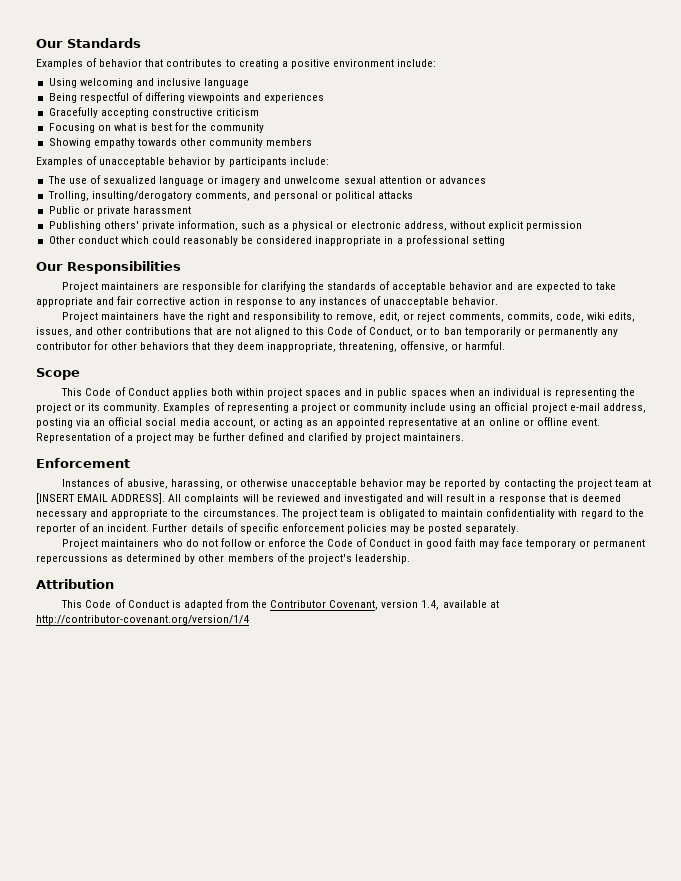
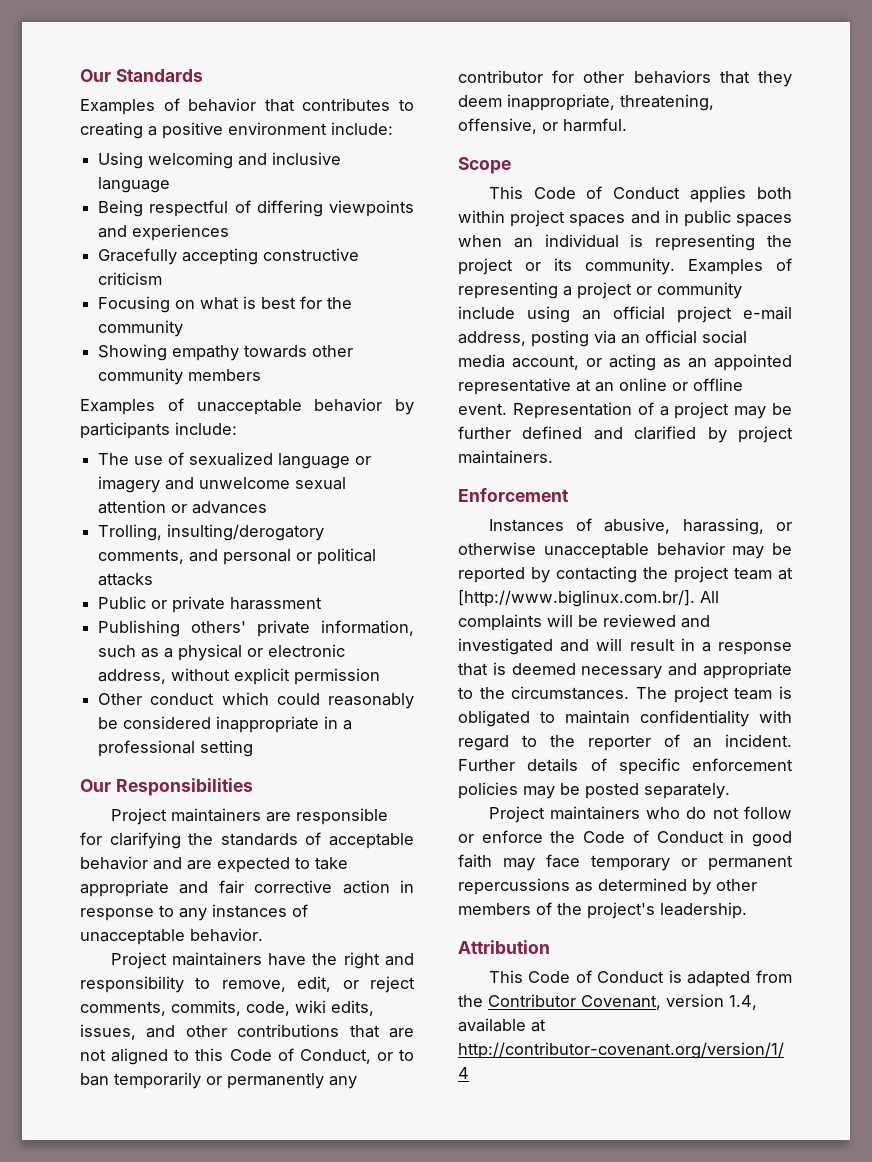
- Instances of abusive, harassing, or otherwise unacceptable behavior may be reported by contacting the project team at [INSERT EMAIL ADDRESS]. All complaints will be reviewed and investigated and will result in a response that is deemed necessary and appropriate to the circumstances.
+ Instances of abusive, harassing, or otherwise unacceptable behavior may be reported by contacting the project team at [http://www.biglinux.com.br/]. All complaints will be reviewed and investigated and will result in a response that is deemed necessary and appropriate to the circumstances.

